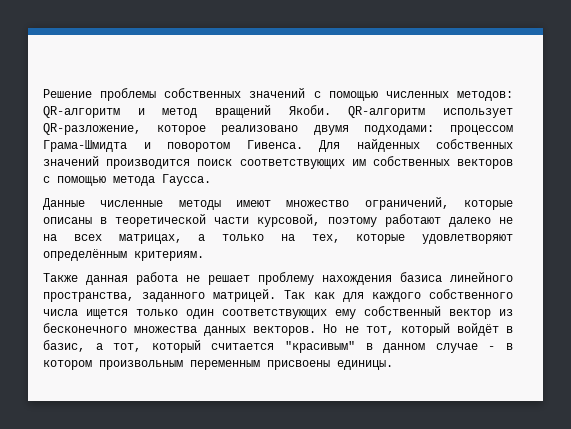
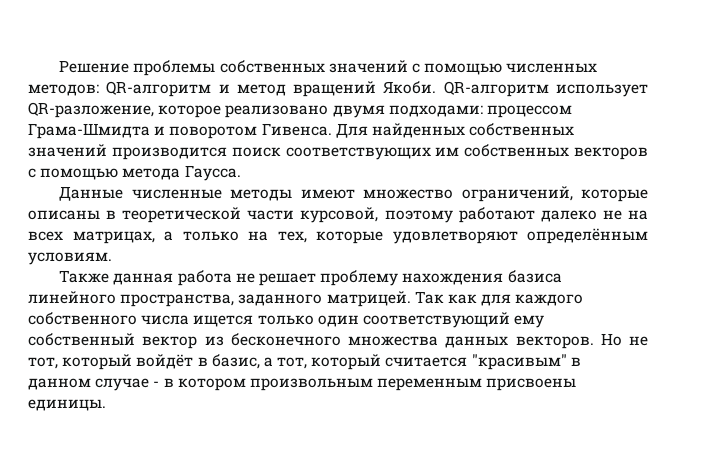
- Данные численные методы имеют множество ограничений, которые описаны в теоретической части курсовой, поэтому работают далеко не на всех матрицах, а только на тех, которые удовлетворяют определённым критериям.
+ Данные численные методы имеют множество ограничений, которые описаны в теоретической части курсовой, поэтому работают далеко не на всех матрицах, а только на тех, которые удовлетворяют определённым условиям.
- Так как для каждого собственного числа ищется только один соответствующих ему собственный вектор из бесконечного множества данных векторов.
+ Так как для каждого собственного числа ищется только один соответствующий ему собственный вектор из бесконечного множества данных векторов.

